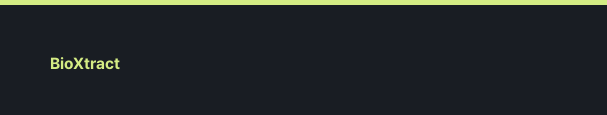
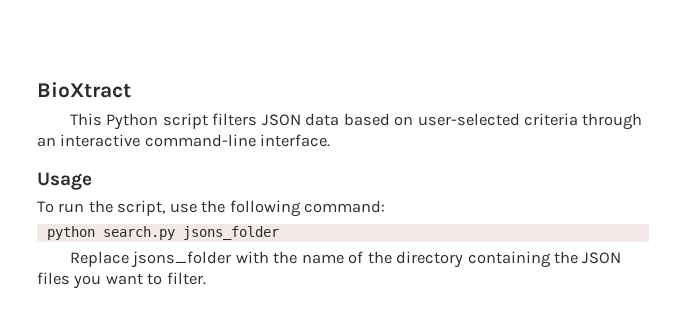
+ This Python script filters JSON data based on user-selected criteria through an interactive command-line interface.
+ Usage
+ To run the script, use the following command:
+ python search.py jsons_folder
+ Replace jsons_folder with the name of the directory containing the JSON files you want to filter.

